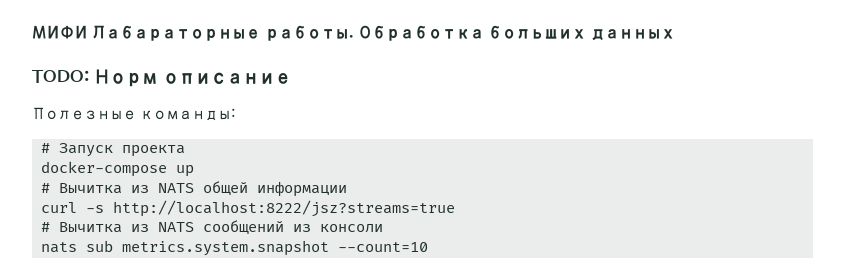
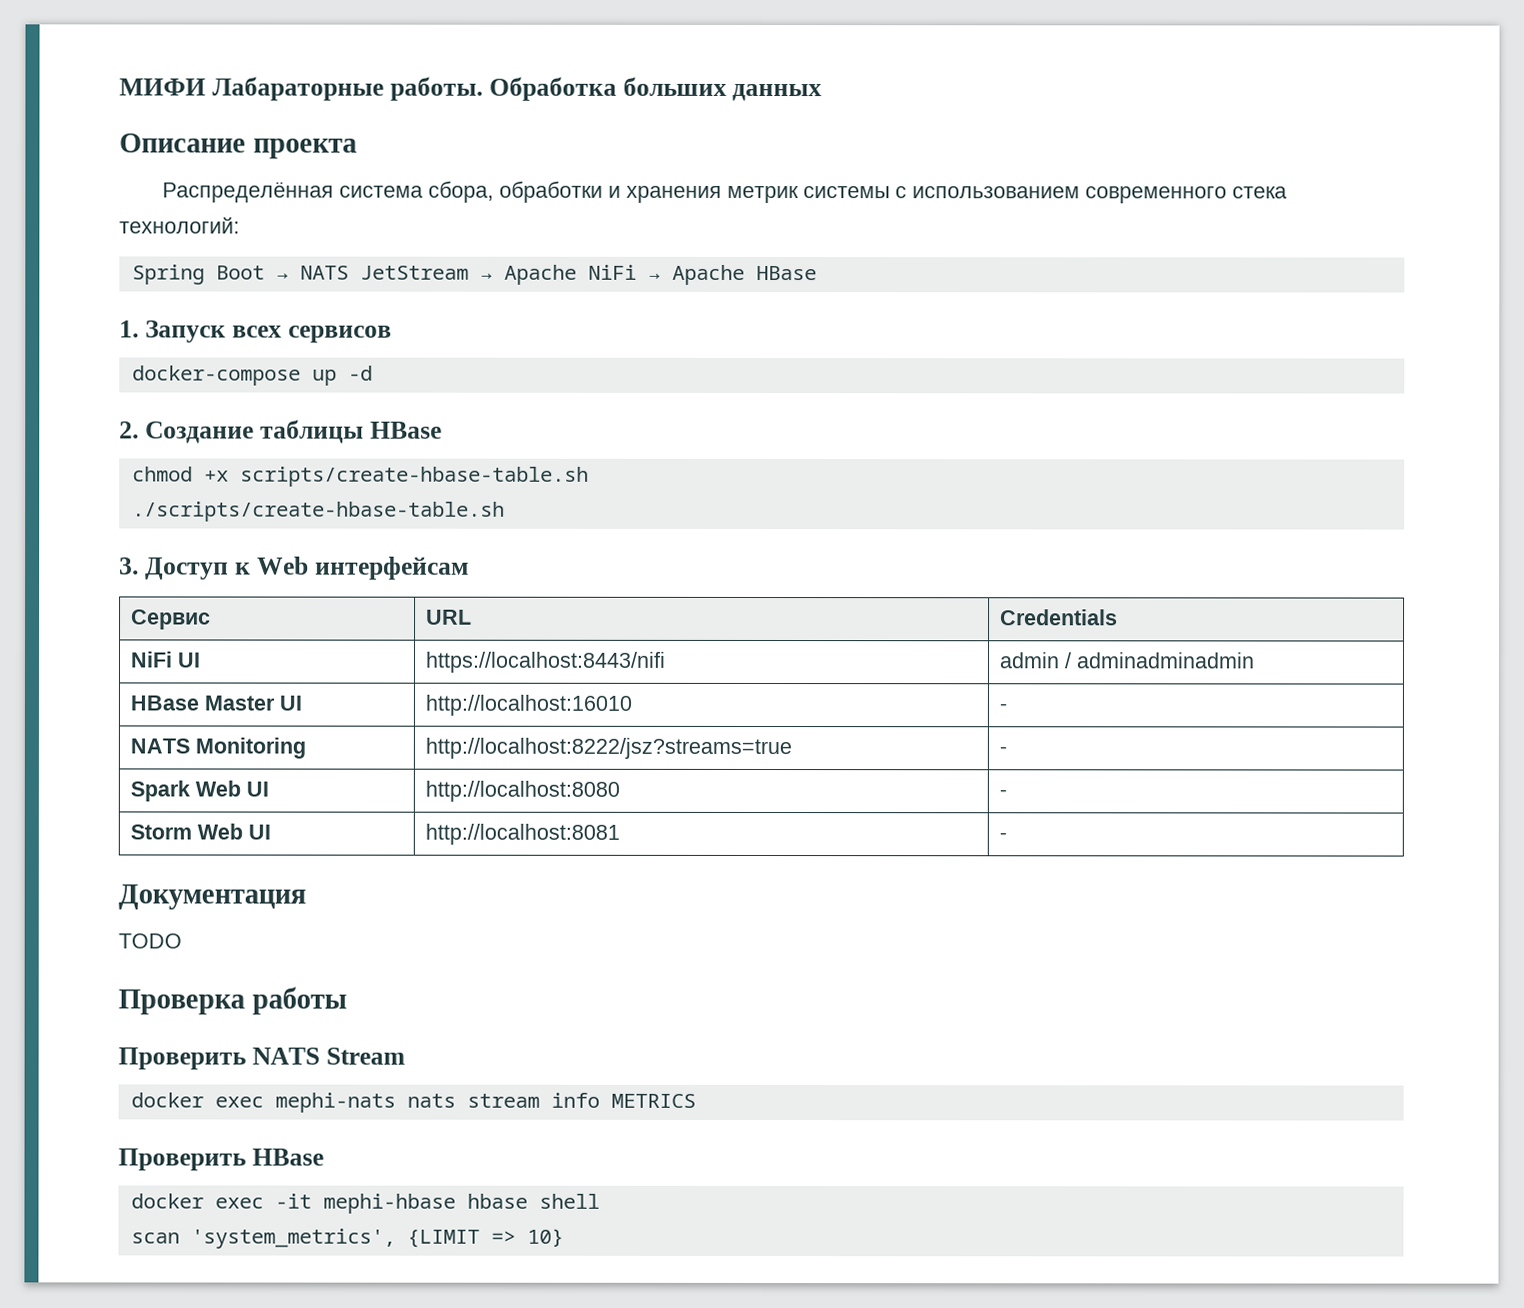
- TODO: Норм описание
- Полезные команды:
- # Запуск проекта
- docker-compose up
- # Вычитка из NATS общей информации
- curl -s http://localhost:8222/jsz?streams=true
- # Вычитка из NATS сообщений из консоли
- nats sub metrics.system.snapshot --count=10
+ Описание проекта
+ Распределённая система сбора, обработки и хранения метрик системы с использованием современного стека технологий:
+ Spring Boot → NATS JetStream → Apache NiFi → Apache HBase
+ 1. Запуск всех сервисов
+ docker-compose up -d
+ 2. Создание таблицы HBase
+ chmod +x scripts/create-hbase-table.sh
+ ./scripts/create-hbase-table.sh
+ 3. Доступ к Web интерфейсам
+ Сервис | URL | Credentials
+ NiFi UI | https://localhost:8443/nifi | admin / adminadminadmin
+ HBase Master UI | http://localhost:16010 | -
+ NATS Monitoring | http://localhost:8222/jsz?streams=true | -
+ Spark Web UI | http://localhost:8080 | -
+ Storm Web UI | http://localhost:8081 | -
+ Документация
+ TODO
+ Проверка работы
+ Проверить NATS Stream
+ docker exec mephi-nats nats stream info METRICS
+ Проверить HBase
+ docker exec -it mephi-hbase hbase shell
+ scan 'system_metrics', {LIMIT => 10}

